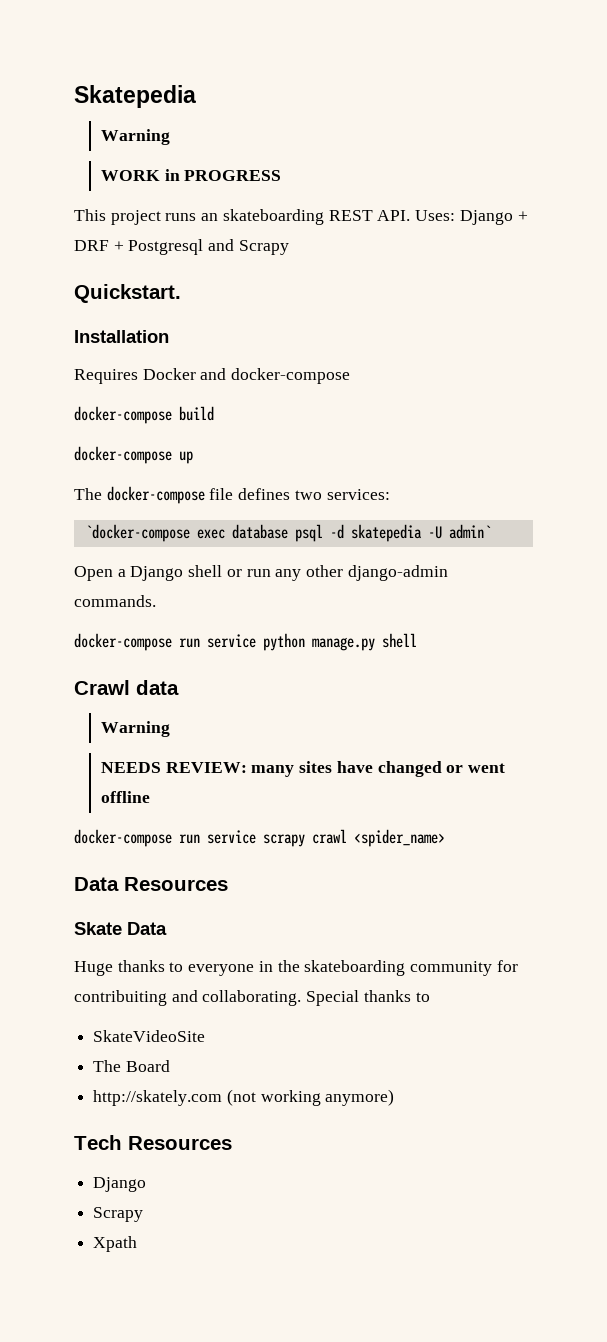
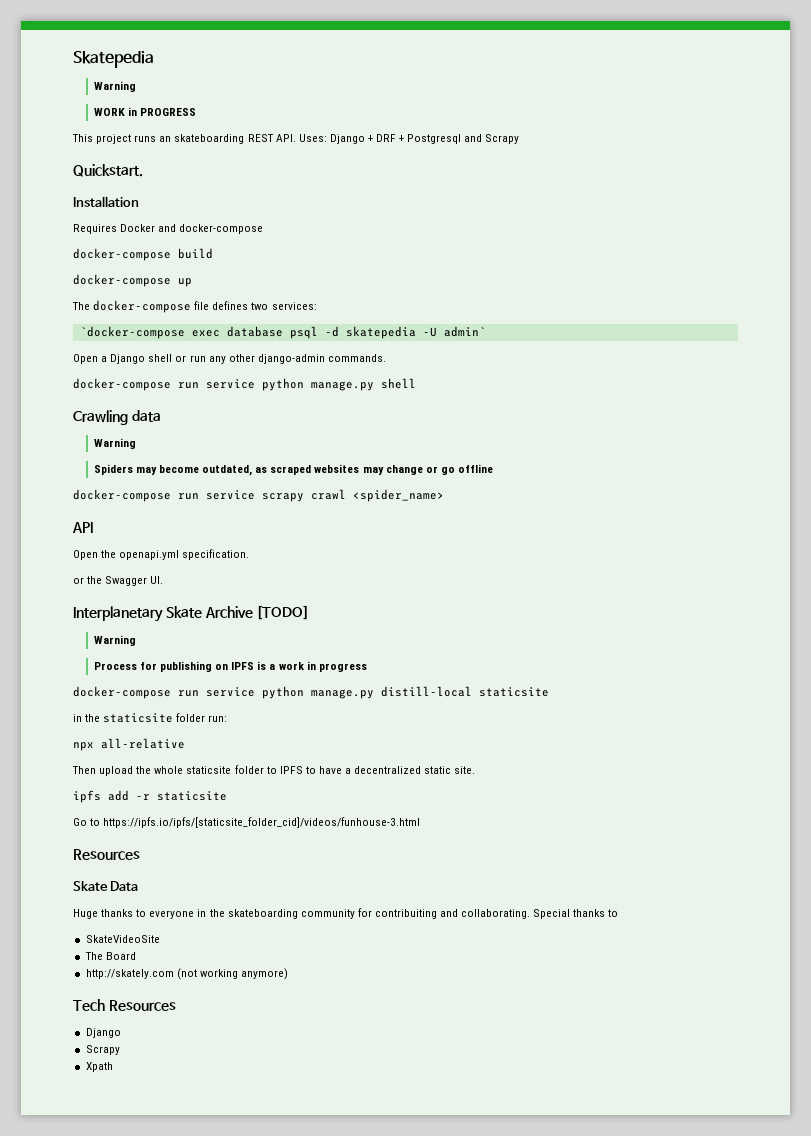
- Crawl data
+ Crawling data
- NEEDS REVIEW: many sites have changed or went offline
+ Spiders may become outdated, as scraped websites may change or go offline
- Data Resources
+ API
+ Open the openapi.yml specification.
+ or the Swagger UI.
+ Interplanetary Skate Archive [TODO]
+ Warning
+ Process for publishing on IPFS is a work in progress
+ docker-compose run service python manage.py distill-local staticsite
+ in the staticsite folder run:
+ npx all-relative
+ Then upload the whole staticsite folder to IPFS to have a decentralized static site.
+ ipfs add -r staticsite
+ Go to https://ipfs.io/ipfs/[staticsite_folder_cid]/videos/funhouse-3.html
+ Resources

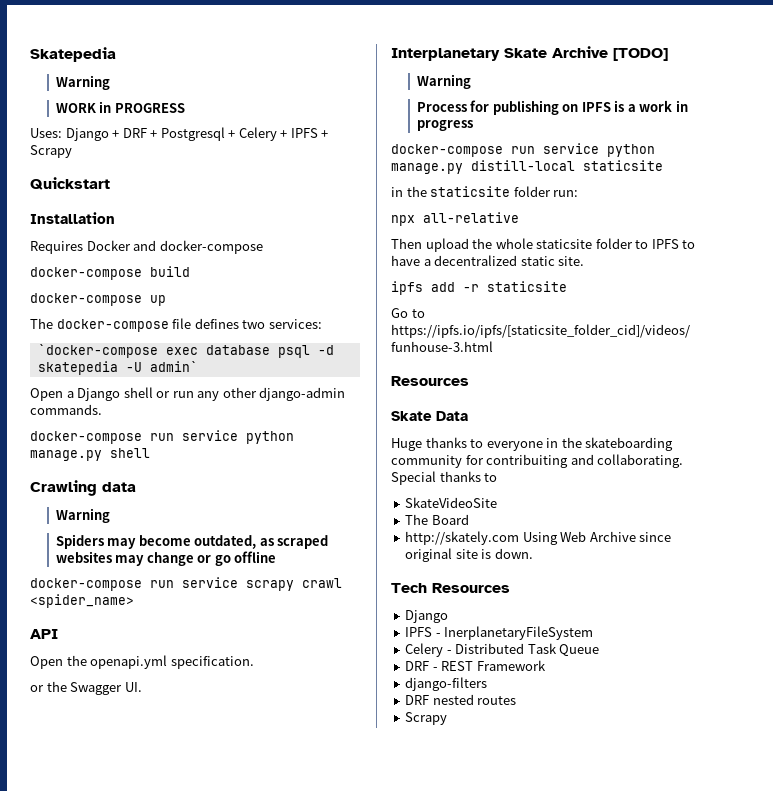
- This project runs an skateboarding REST API. Uses: Django + DRF + Postgresql and Scrapy
- Quickstart.
+ Uses: Django + DRF + Postgresql + Celery + IPFS + Scrapy
+ Quickstart
- http://skately.com (not working anymore)
+ http://skately.com Using Web Archive since original site is down.
  Tech Resources
  Django
+ IPFS - InerplanetaryFileSystem
+ Celery - Distributed Task Queue
+ DRF - REST Framework
+ django-filters
+ DRF nested routes
  Scrapy
- Xpath

